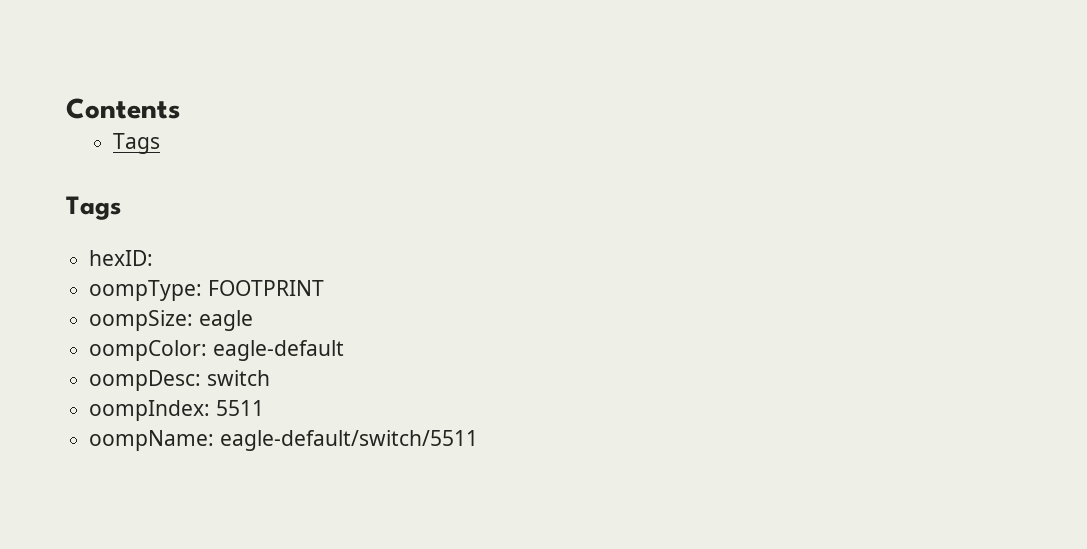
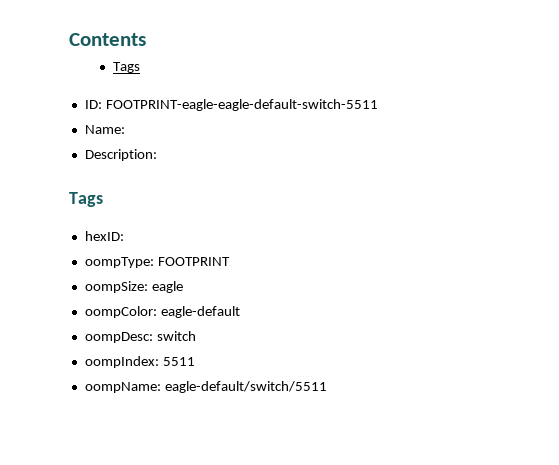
+ ID: FOOTPRINT-eagle-eagle-default-switch-5511
+ Name:
+ Description:

